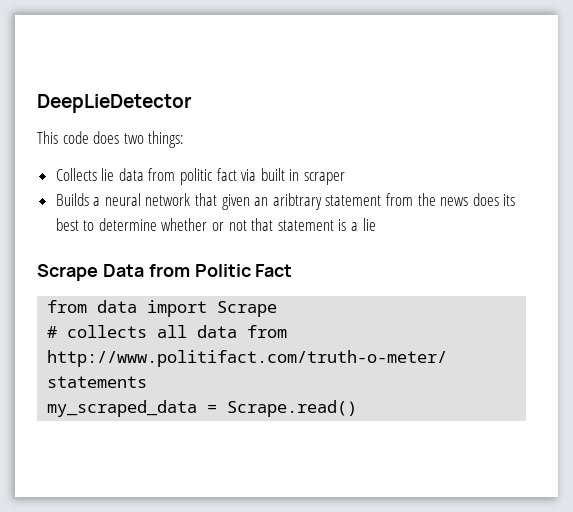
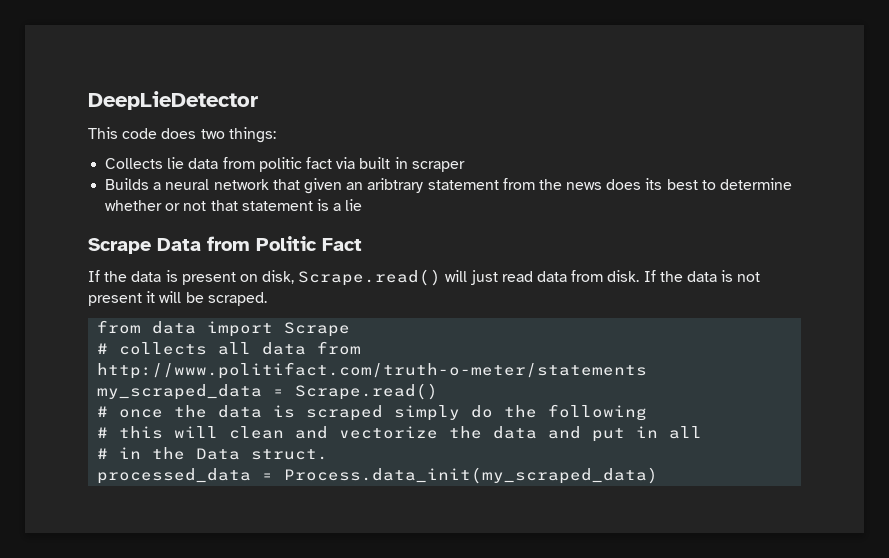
+ If the data is present on disk, Scrape.read() will just read data from disk. If the data is not present it will be scraped.
+ # once the data is scraped simply do the following
+ # this will clean and vectorize the data and put in all
+ # in the Data struct.
+ processed_data = Process.data_init(my_scraped_data)

